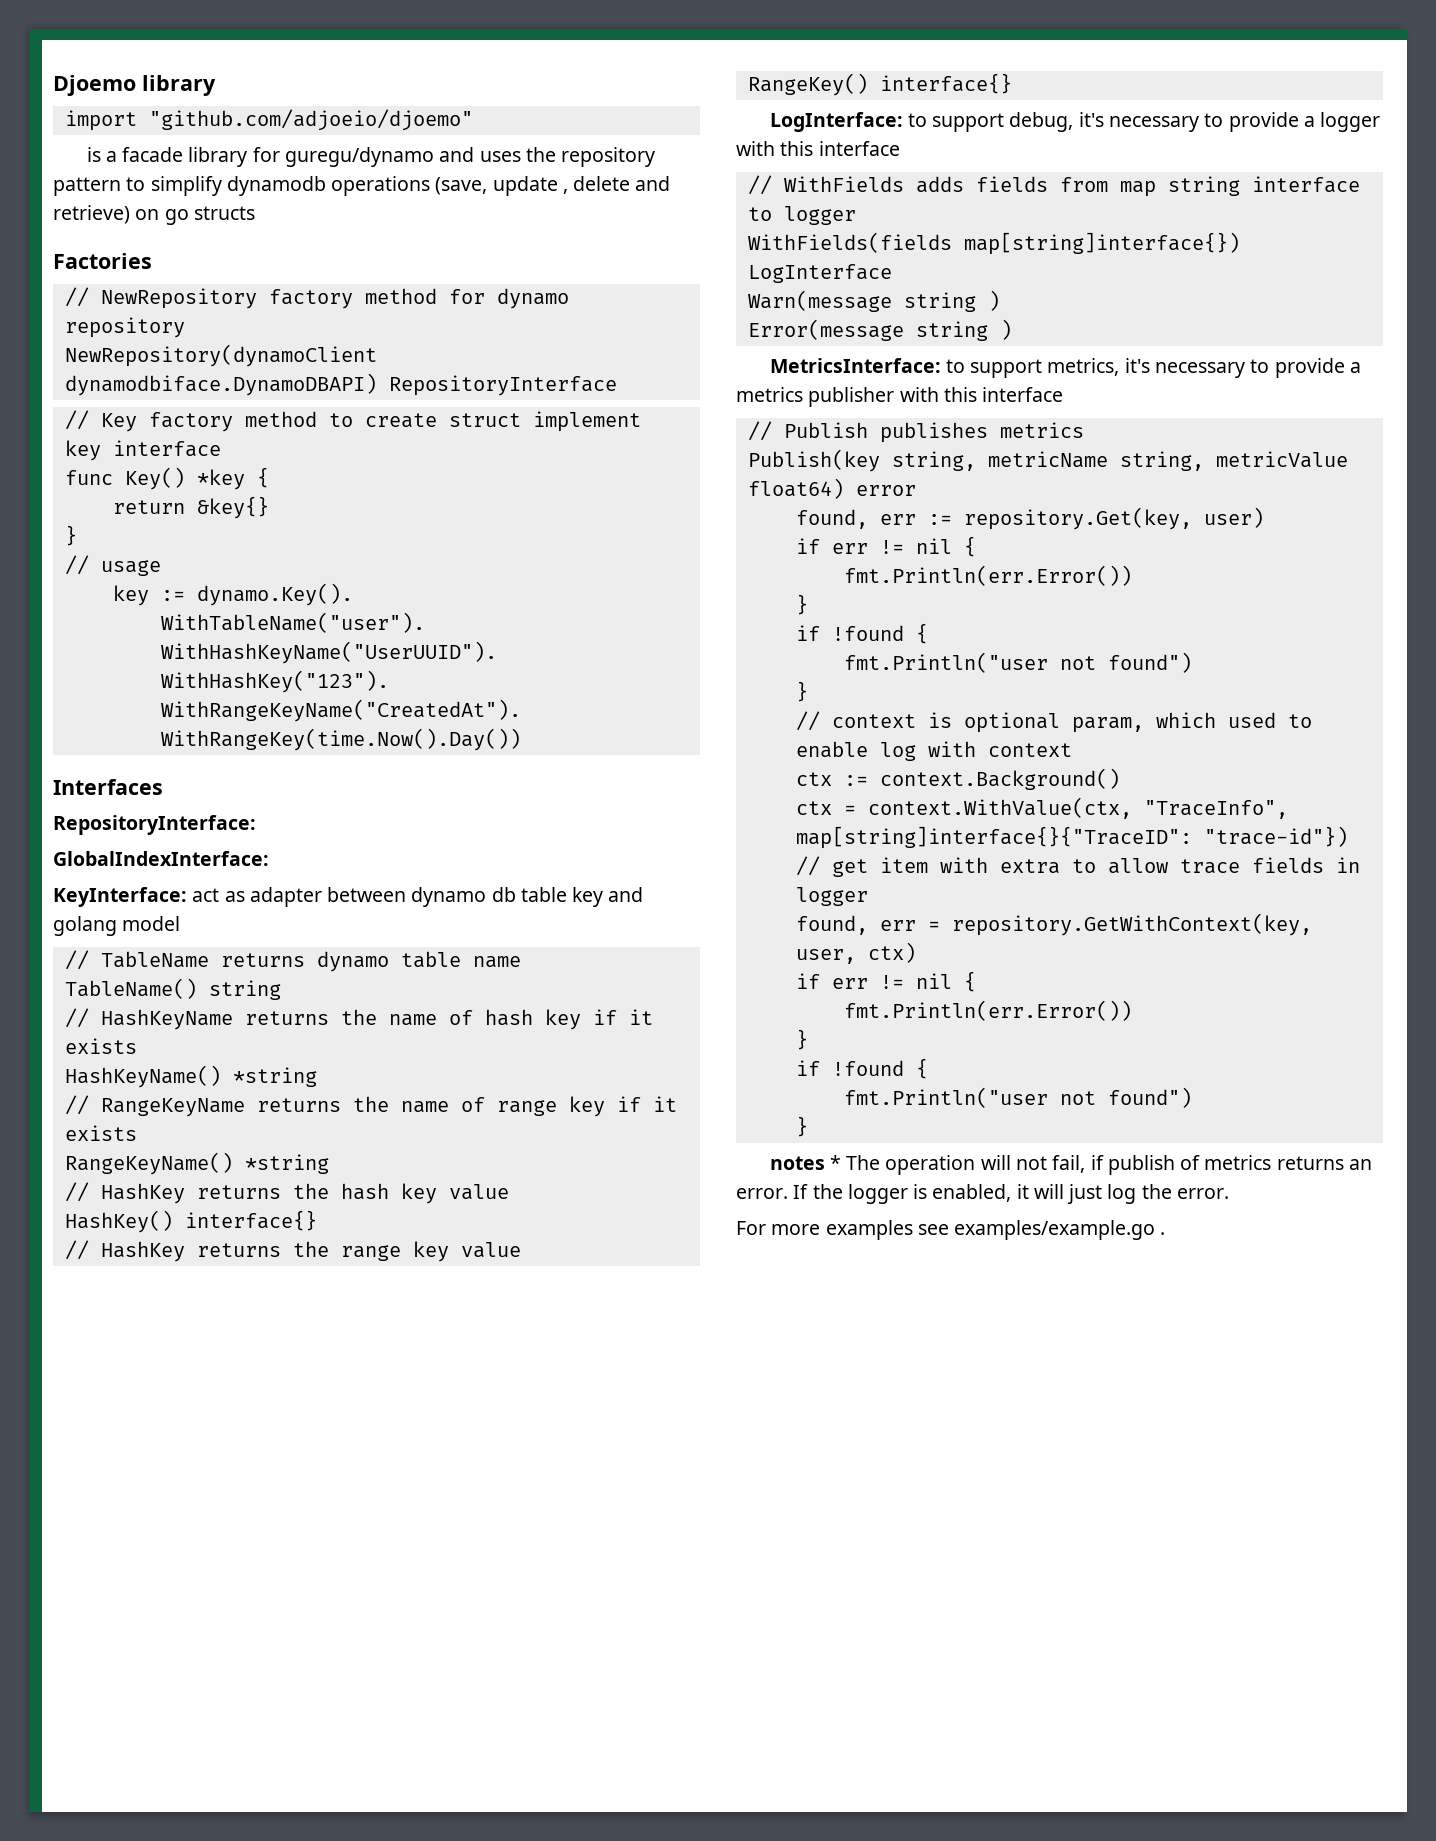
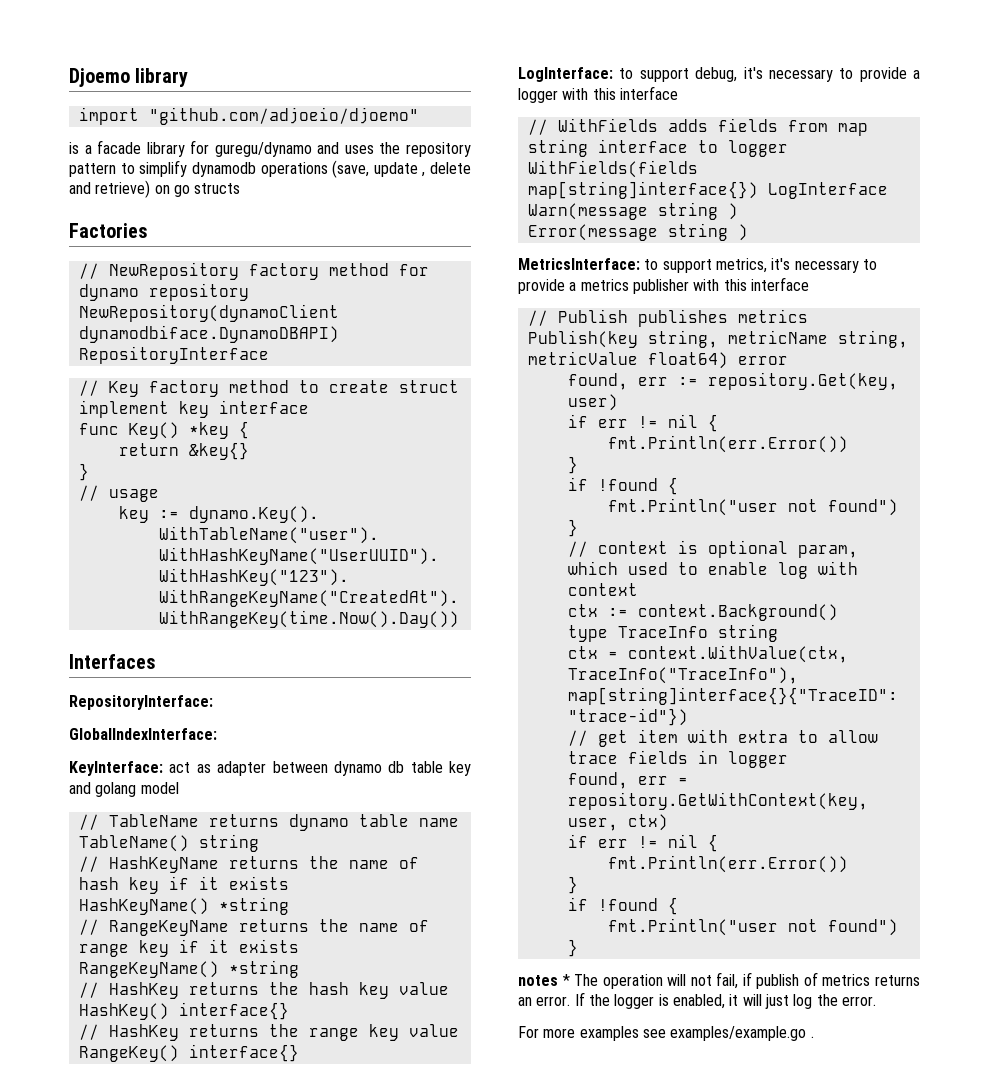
+ type TraceInfo string
- ctx = context.WithValue(ctx, "TraceInfo", map[string]interface{}{"TraceID": "trace-id"})
+ ctx = context.WithValue(ctx, TraceInfo("TraceInfo"), map[string]interface{}{"TraceID": "trace-id"})

